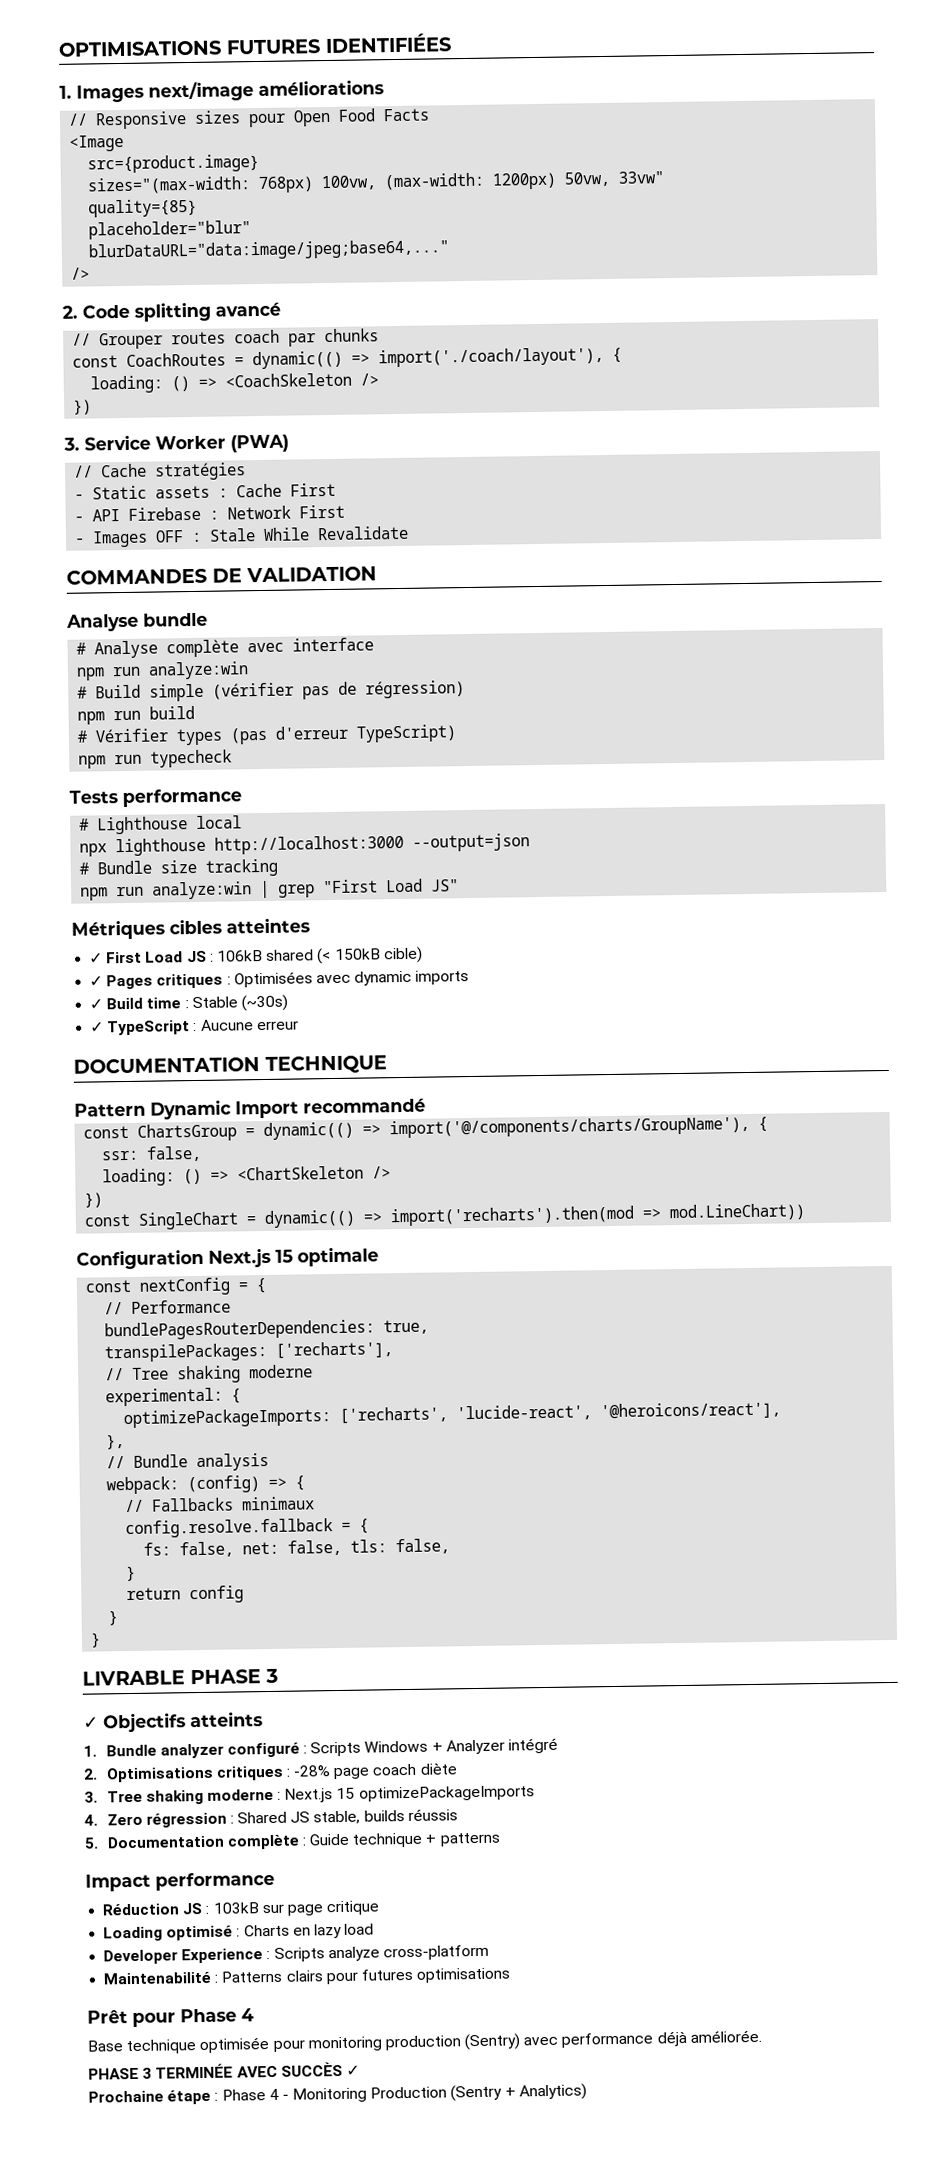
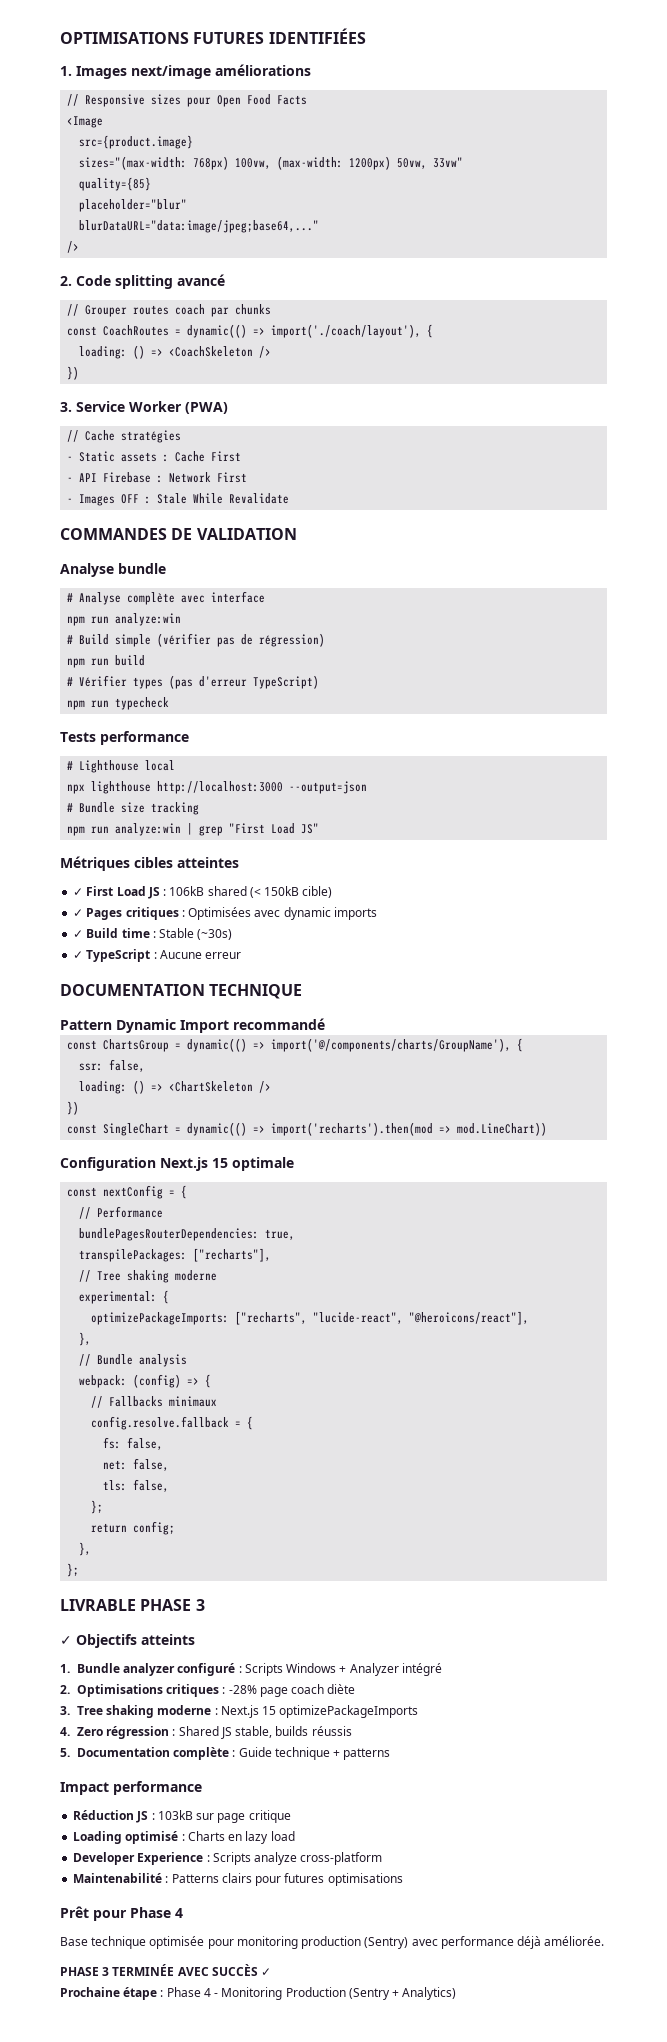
- transpilePackages: ['recharts'],
+ transpilePackages: ["recharts"],
- optimizePackageImports: ['recharts', 'lucide-react', '@heroicons/react'],
+ optimizePackageImports: ["recharts", "lucide-react", "@heroicons/react"],
- fs: false, net: false, tls: false,
- }
+ fs: false,
+ net: false,
+ tls: false,
+ };
- return config
- }
- }
+ return config;
+ },
+ };

